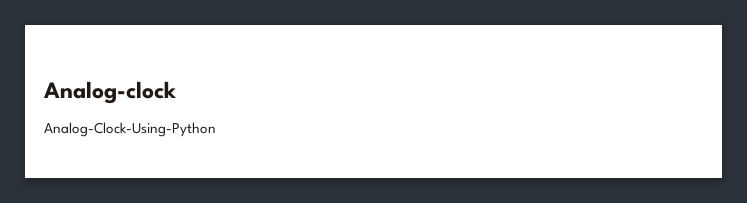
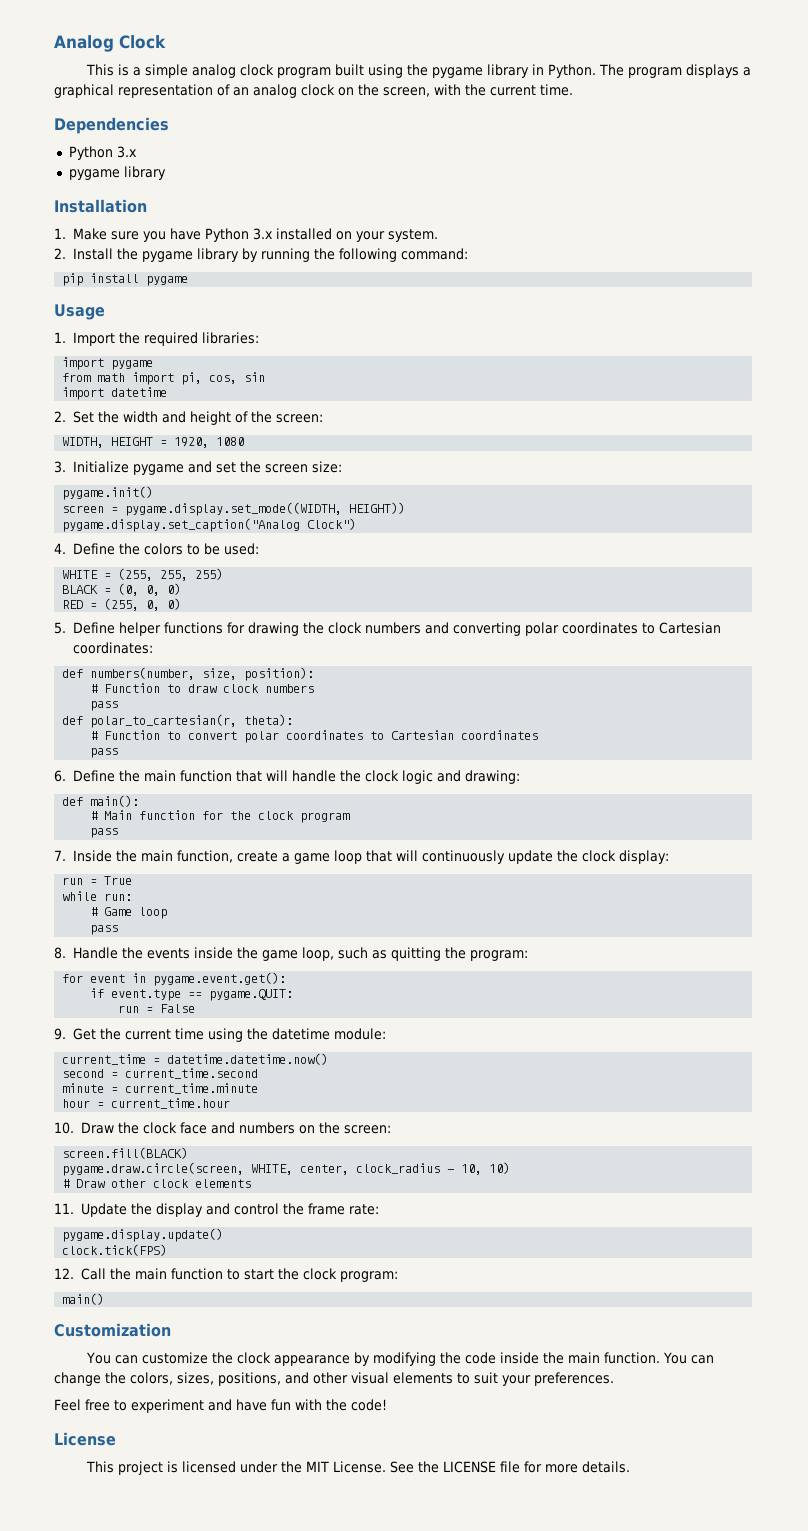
- Analog-clock
- Analog-Clock-Using-Python
+ Analog Clock
+ This is a simple analog clock program built using the pygame library in Python. The program displays a graphical representation of an analog clock on the screen, with the current time.
+ Dependencies
+ Python 3.x
+ pygame library
+ Installation
+ 1. Make sure you have Python 3.x installed on your system.
+ 2. Install the pygame library by running the following command:
+ pip install pygame
+ Usage
+ 1. Import the required libraries:
+ import pygame
+ from math import pi, cos, sin
+ import datetime
+ 2. Set the width and height of the screen:
+ WIDTH, HEIGHT = 1920, 1080
+ 3. Initialize pygame and set the screen size:
+ pygame.init()
+ screen = pygame.display.set_mode((WIDTH, HEIGHT))
+ pygame.display.set_caption("Analog Clock")
+ 4. Define the colors to be used:
+ WHITE = (255, 255, 255)
+ BLACK = (0, 0, 0)
+ RED = (255, 0, 0)
+ 5. Define helper functions for drawing the clock numbers and converting polar coordinates to Cartesian coordinates:
+ def numbers(number, size, position):
+ # Function to draw clock numbers
+ pass
+ def polar_to_cartesian(r, theta):
+ # Function to convert polar coordinates to Cartesian coordinates
+ pass
+ 6. Define the main function that will handle the clock logic and drawing:
+ def main():
+ # Main function for the clock program
+ pass
+ 7. Inside the main function, create a game loop that will continuously update the clock display:
+ run = True
+ while run:
+ # Game loop
+ pass
+ 8. Handle the events inside the game loop, such as quitting the program:
+ for event in pygame.event.get():
+ if event.type == pygame.QUIT:
+ run = False
+ 9. Get the current time using the datetime module:
+ current_time = datetime.datetime.now()
+ second = current_time.second
+ minute = current_time.minute
+ hour = current_time.hour
+ 10. Draw the clock face and numbers on the screen:
+ screen.fill(BLACK)
+ pygame.draw.circle(screen, WHITE, center, clock_radius - 10, 10)
+ # Draw other clock elements
+ 11. Update the display and control the frame rate:
+ pygame.display.update()
+ clock.tick(FPS)
+ 12. Call the main function to start the clock program:
+ main()
+ Customization
+ You can customize the clock appearance by modifying the code inside the main function. You can change the colors, sizes, positions, and other visual elements to suit your preferences.
+ Feel free to experiment and have fun with the code!
+ License
+ This project is licensed under the MIT License. See the LICENSE file for more details.

